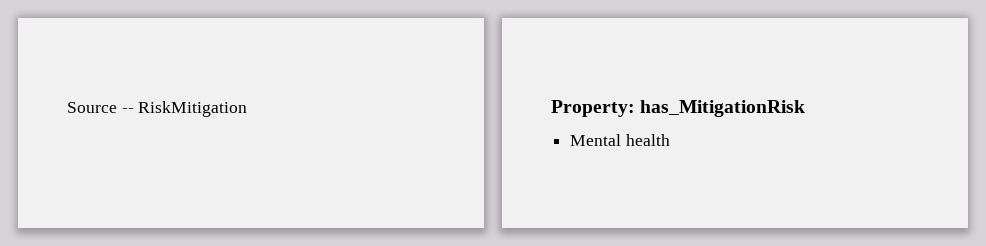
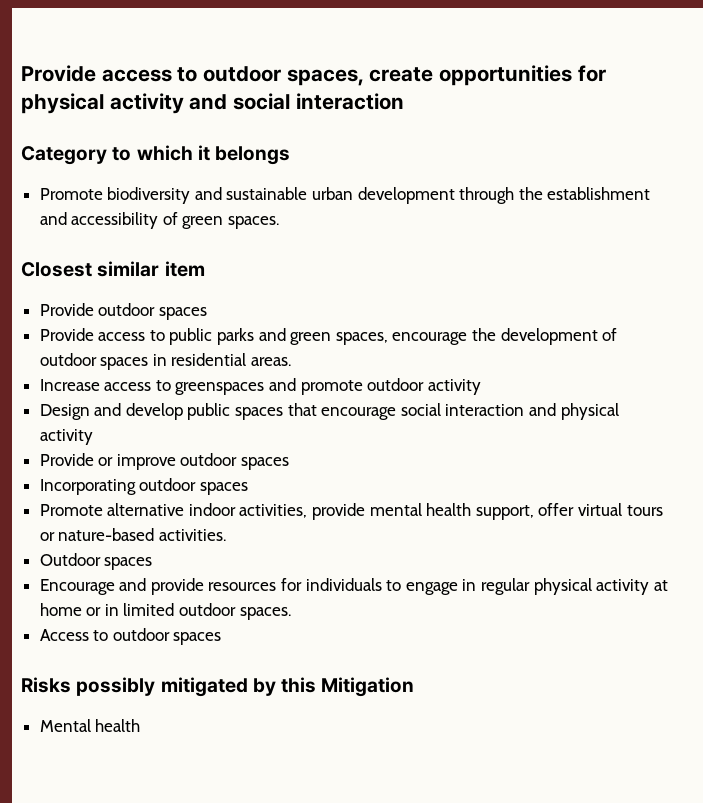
- Source -- RiskMitigation
- Property: has_MitigationRisk
+ Provide access to outdoor spaces, create opportunities for physical activity and social interaction
+ Category to which it belongs
+ Promote biodiversity and sustainable urban development through the establishment and accessibility of green spaces.
+ Closest similar item
+ Provide outdoor spaces
+ Provide access to public parks and green spaces, encourage the development of outdoor spaces in residential areas.
+ Increase access to greenspaces and promote outdoor activity
+ Design and develop public spaces that encourage social interaction and physical activity
+ Provide or improve outdoor spaces
+ Incorporating outdoor spaces
+ Promote alternative indoor activities, provide mental health support, offer virtual tours or nature-based activities.
+ Outdoor spaces
+ Encourage and provide resources for individuals to engage in regular physical activity at home or in limited outdoor spaces.
+ Access to outdoor spaces
+ Risks possibly mitigated by this Mitigation

